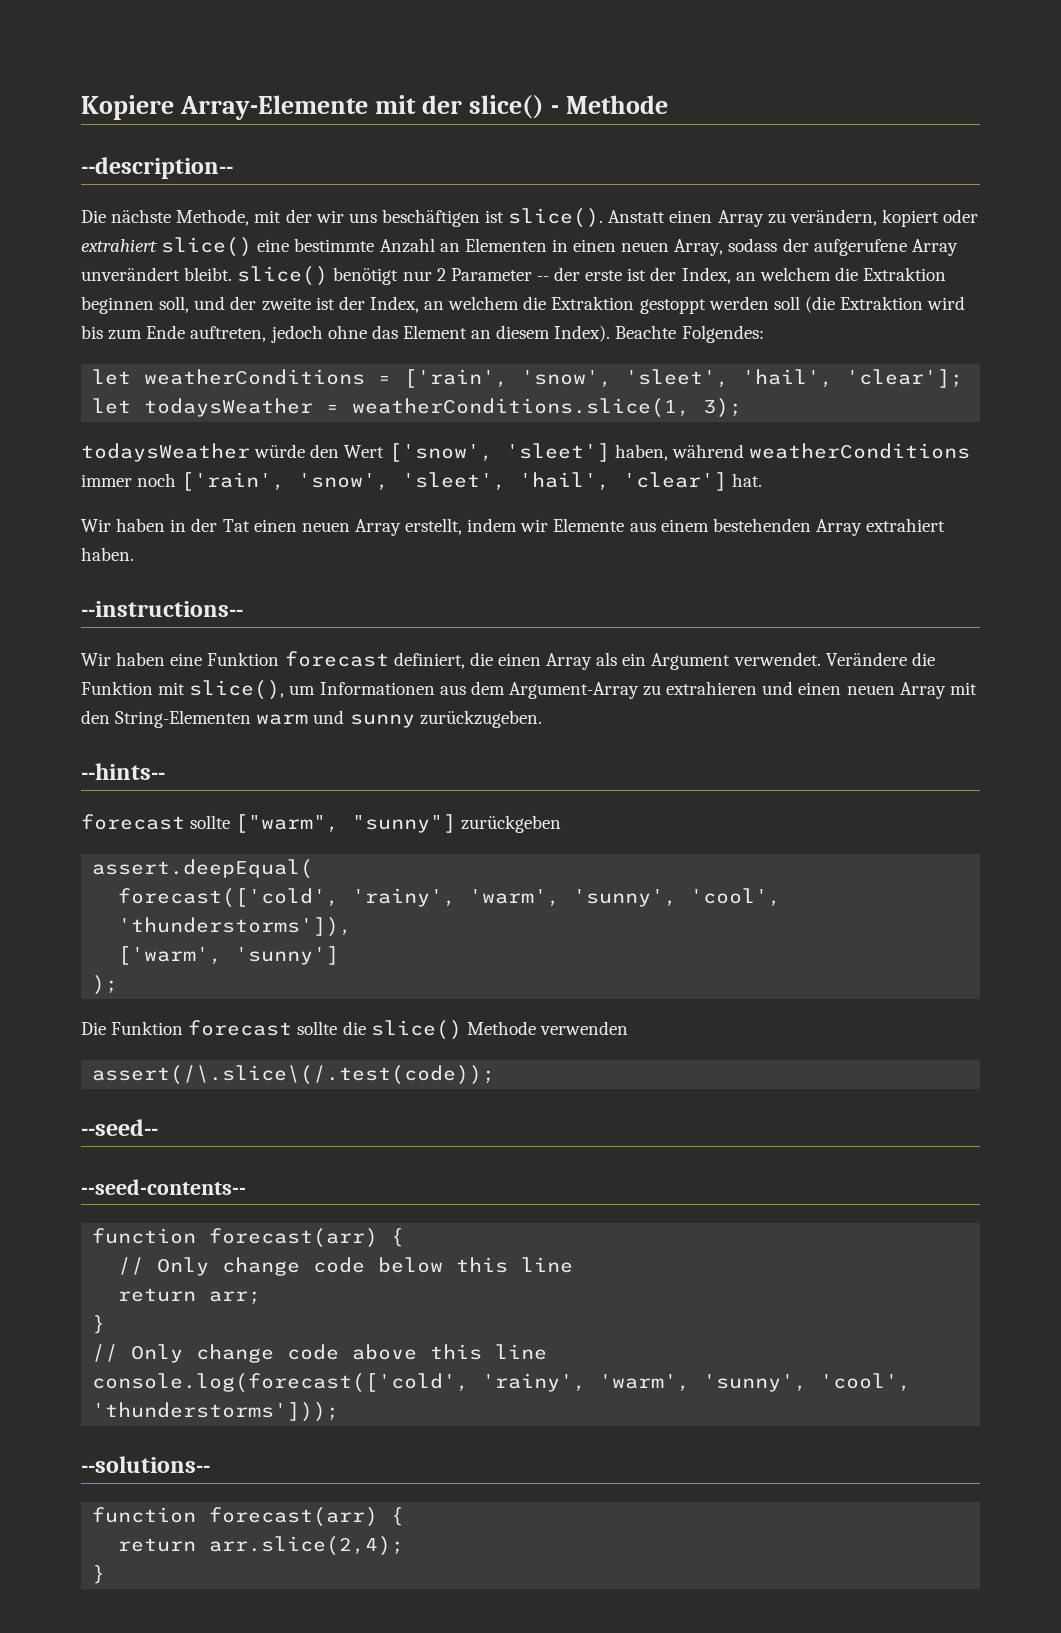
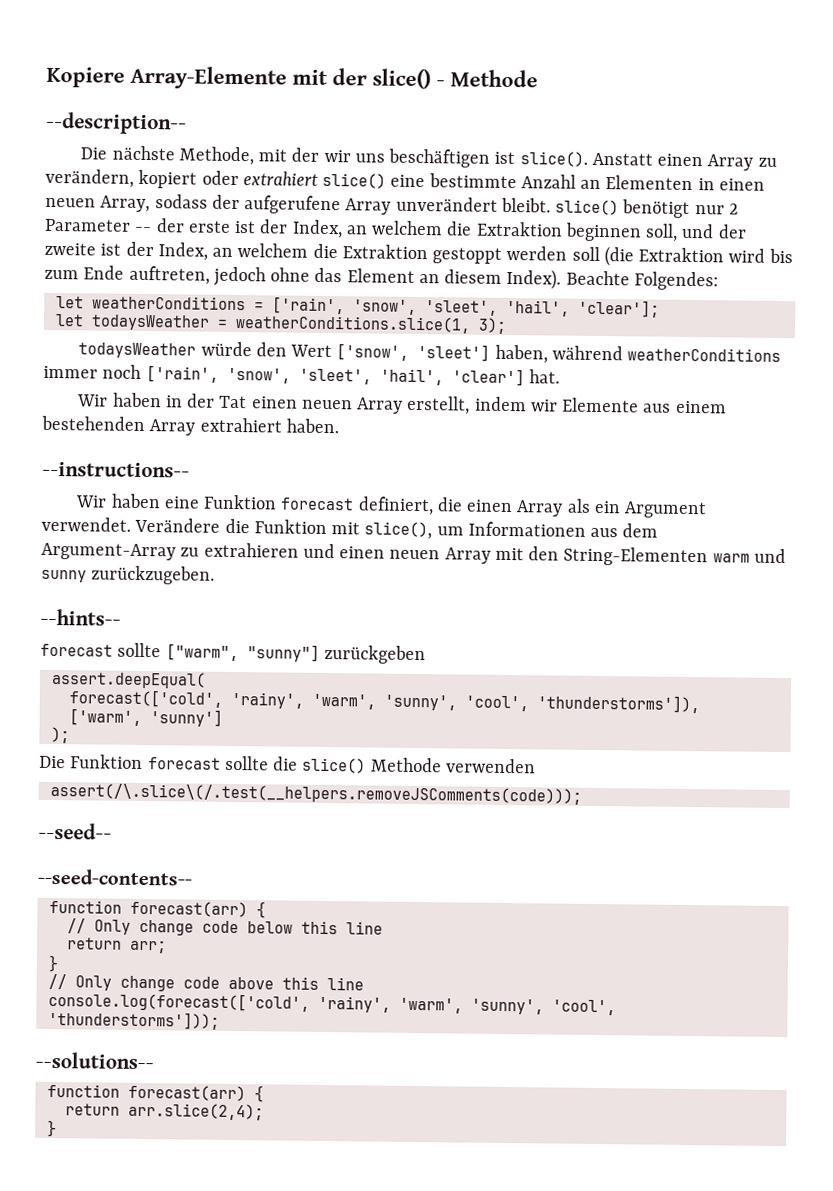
- assert(/\.slice\(/.test(code));
+ assert(/\.slice\(/.test(__helpers.removeJSComments(code)));

